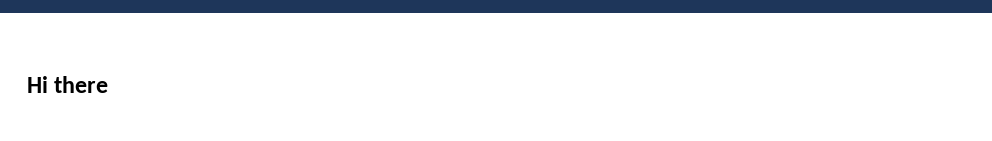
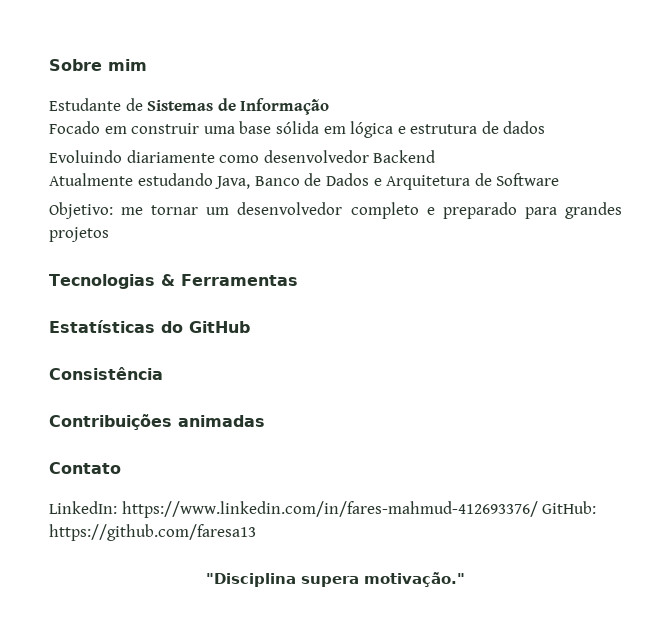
- Hi there
+ Sobre mim
+ Estudante de Sistemas de Informação
+ Focado em construir uma base sólida em lógica e estrutura de dados
+ Evoluindo diariamente como desenvolvedor Backend
+ Atualmente estudando Java, Banco de Dados e Arquitetura de Software
+ Objetivo: me tornar um desenvolvedor completo e preparado para grandes projetos
+ Tecnologias & Ferramentas
+ Estatísticas do GitHub
+ Consistência
+ Contribuições animadas
+ Contato
+ LinkedIn: https://www.linkedin.com/in/fares-mahmud-412693376/ GitHub: https://github.com/faresa13
+ "Disciplina supera motivação."

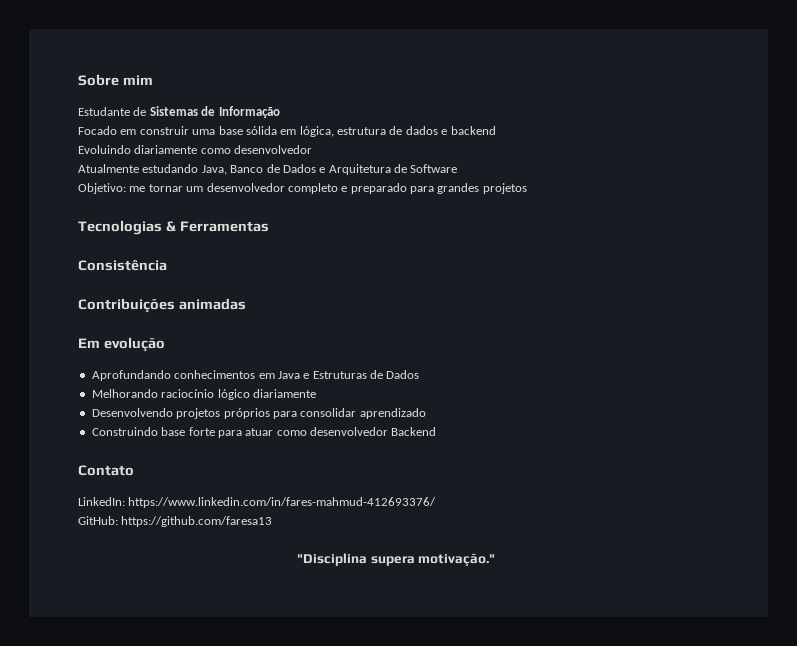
- Focado em construir uma base sólida em lógica e estrutura de dados
+ Focado em construir uma base sólida em lógica, estrutura de dados e backend
- Evoluindo diariamente como desenvolvedor Backend
+ Evoluindo diariamente como desenvolvedor
- Estatísticas do GitHub
+ Em evolução
+ Aprofundando conhecimentos em Java e Estruturas de Dados
+ Melhorando raciocínio lógico diariamente
+ Desenvolvendo projetos próprios para consolidar aprendizado
+ Construindo base forte para atuar como desenvolvedor Backend
- LinkedIn: https://www.linkedin.com/in/fares-mahmud-412693376/ GitHub: https://github.com/faresa13
+ LinkedIn: https://www.linkedin.com/in/fares-mahmud-412693376/
+ GitHub: https://github.com/faresa13

